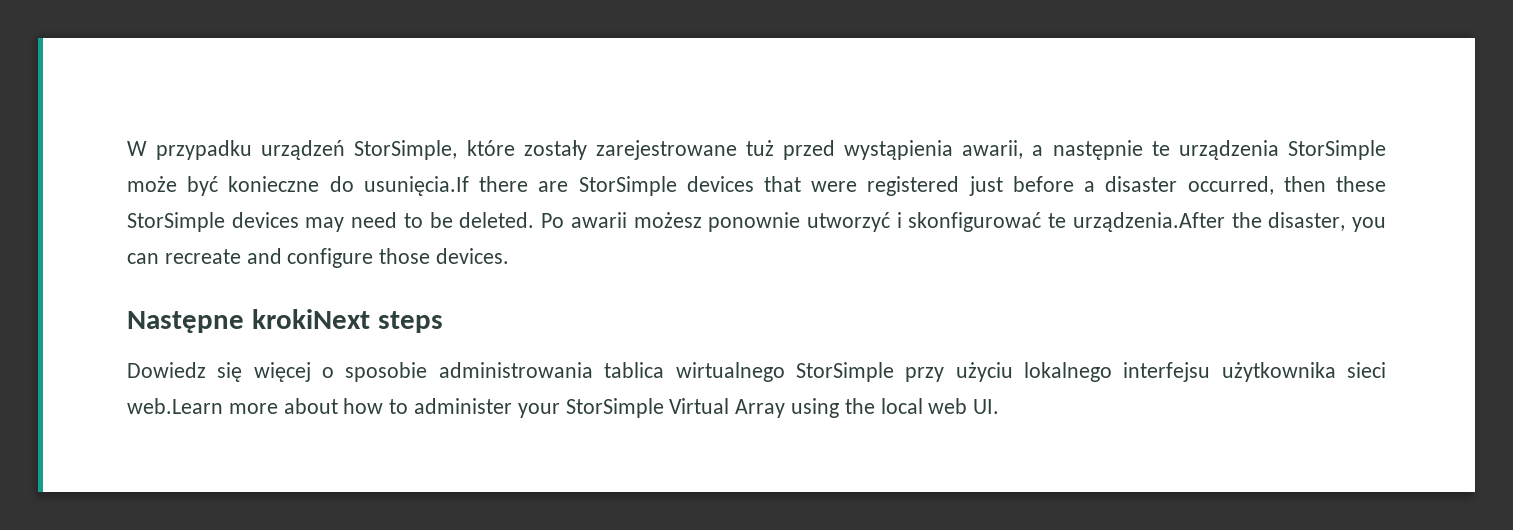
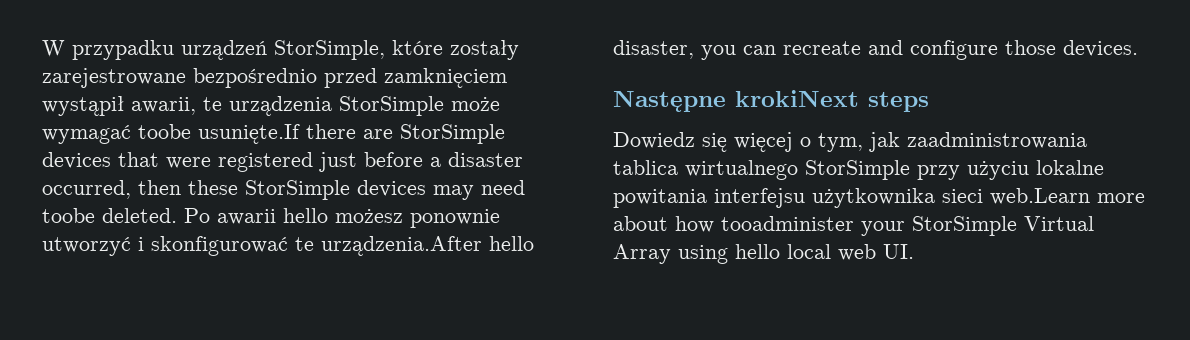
- W przypadku urządzeń StorSimple, które zostały zarejestrowane tuż przed wystąpienia awarii, a następnie te urządzenia StorSimple może być konieczne do usunięcia.If there are StorSimple devices that were registered just before a disaster occurred, then these StorSimple devices may need to be deleted.
+ W przypadku urządzeń StorSimple, które zostały zarejestrowane bezpośrednio przed zamknięciem wystąpił awarii, te urządzenia StorSimple może wymagać toobe usunięte.If there are StorSimple devices that were registered just before a disaster occurred, then these StorSimple devices may need toobe deleted.
- Po awarii możesz ponownie utworzyć i skonfigurować te urządzenia.After the disaster, you can recreate and configure those devices.
+ Po awarii hello możesz ponownie utworzyć i skonfigurować te urządzenia.After hello disaster, you can recreate and configure those devices.
- Dowiedz się więcej o sposobie administrowania tablica wirtualnego StorSimple przy użyciu lokalnego interfejsu użytkownika sieci web.Learn more about how to administer your StorSimple Virtual Array using the local web UI.
+ Dowiedz się więcej o tym, jak zaadministrowania tablica wirtualnego StorSimple przy użyciu lokalne powitania interfejsu użytkownika sieci web.Learn more about how tooadminister your StorSimple Virtual Array using hello local web UI.

